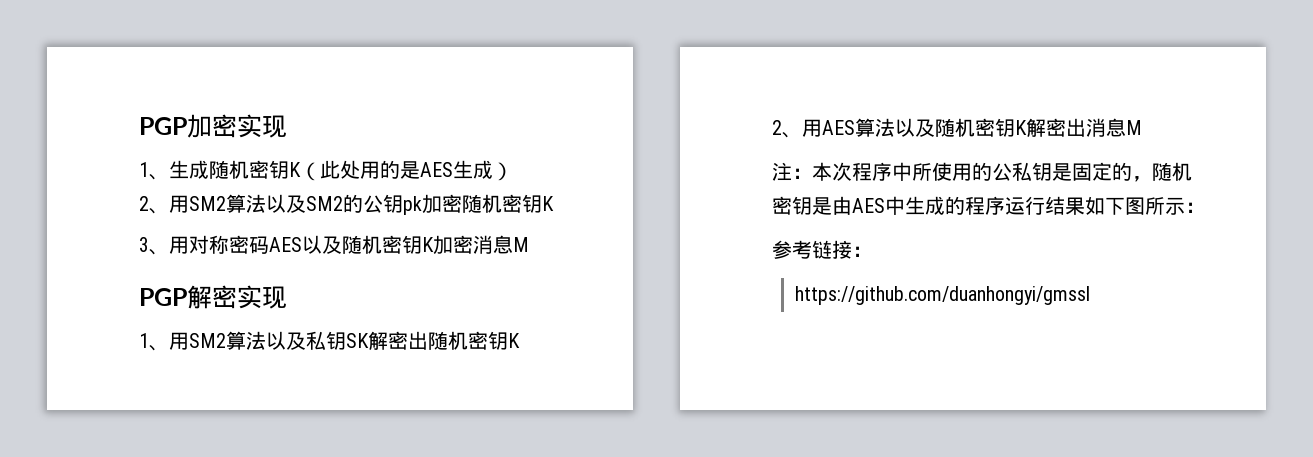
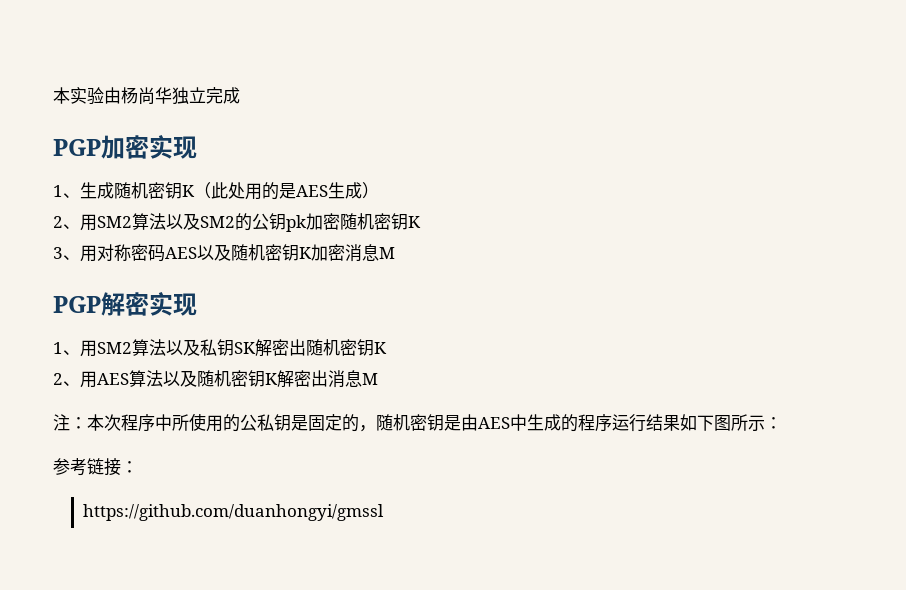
+ 本实验由杨尚华独立完成

